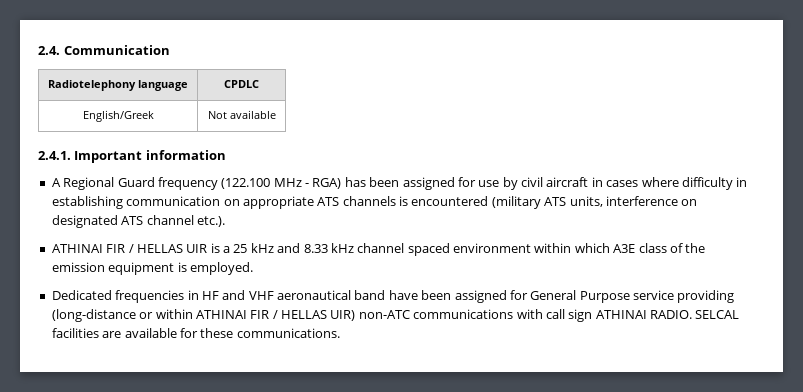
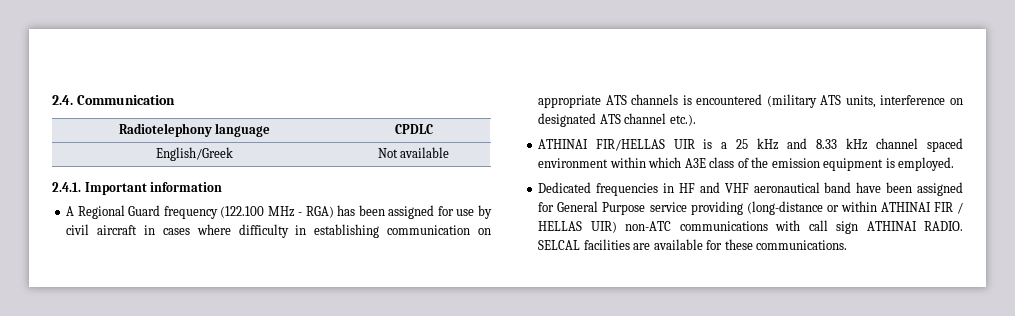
- ATHINAI FIR / HELLAS UIR is a 25 kHz and 8.33 kHz channel spaced environment within which A3E class of the emission equipment is employed.
+ ATHINAI FIR/HELLAS UIR is a 25 kHz and 8.33 kHz channel spaced environment within which A3E class of the emission equipment is employed.

